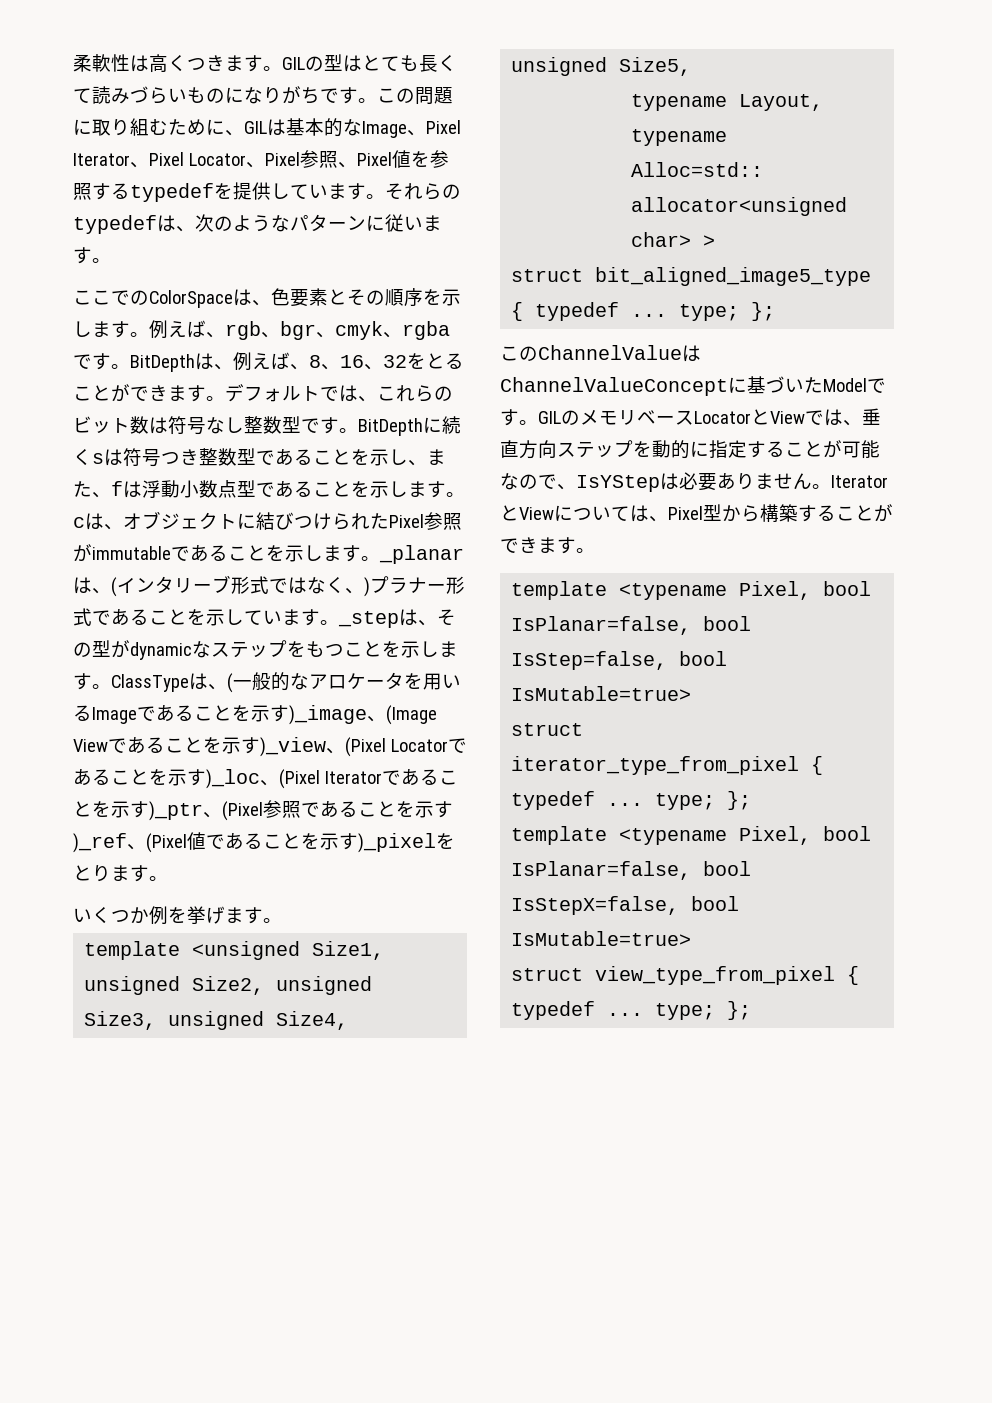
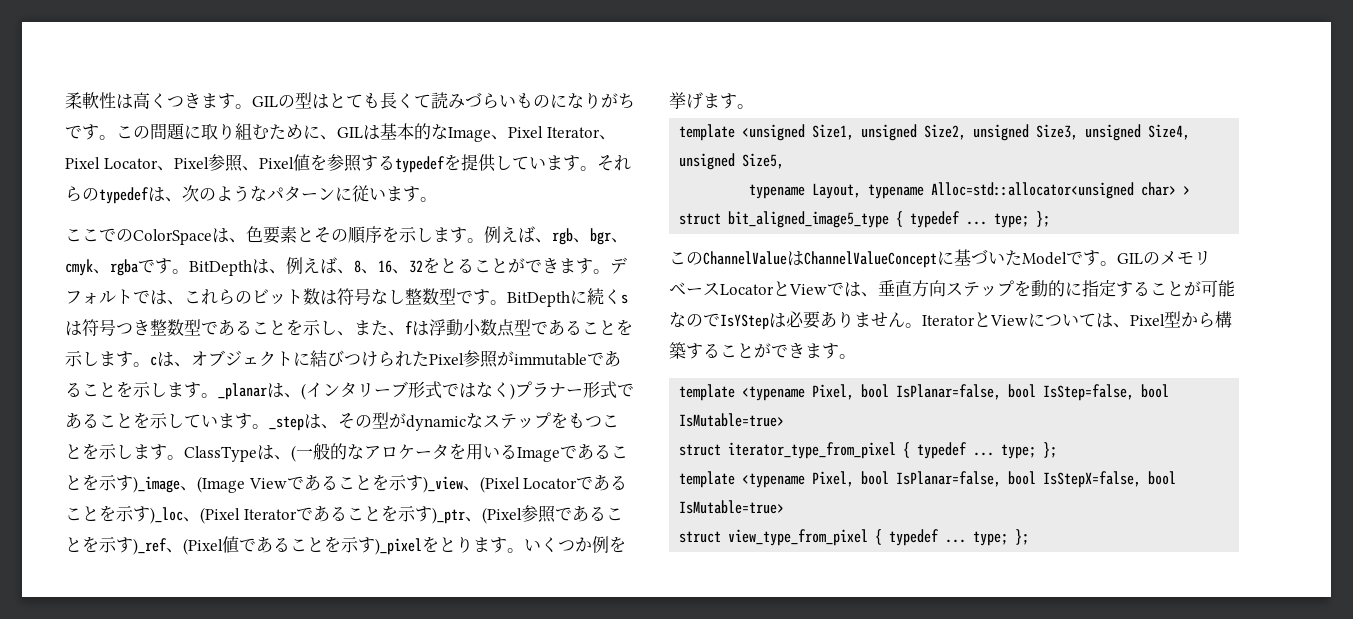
- _planarは、(インタリーブ形式ではなく、)プラナー形式であることを示しています。
+ _planarは、(インタリーブ形式ではなく)プラナー形式であることを示しています。
- ClassTypeは、(一般的なアロケータを用いるImageであることを示す)_image、(Image Viewであることを示す)_view、(Pixel Locatorであることを示す)_loc、(Pixel Iteratorであることを示す)_ptr、(Pixel参照であることを示す)_ref、(Pixel値であることを示す)_pixelをとります。
- いくつか例を挙げます。
+ ClassTypeは、(一般的なアロケータを用いるImageであることを示す)_image、(Image Viewであることを示す)_view、(Pixel Locatorであることを示す)_loc、(Pixel Iteratorであることを示す)_ptr、(Pixel参照であることを示す)_ref、(Pixel値であることを示す)_pixelをとります。いくつか例を挙げます。
- GILのメモリベースLocatorとViewでは、垂直方向ステップを動的に指定することが可能なので、IsYStepは必要ありません。
+ GILのメモリベースLocatorとViewでは、垂直方向ステップを動的に指定することが可能なのでIsYStepは必要ありません。

